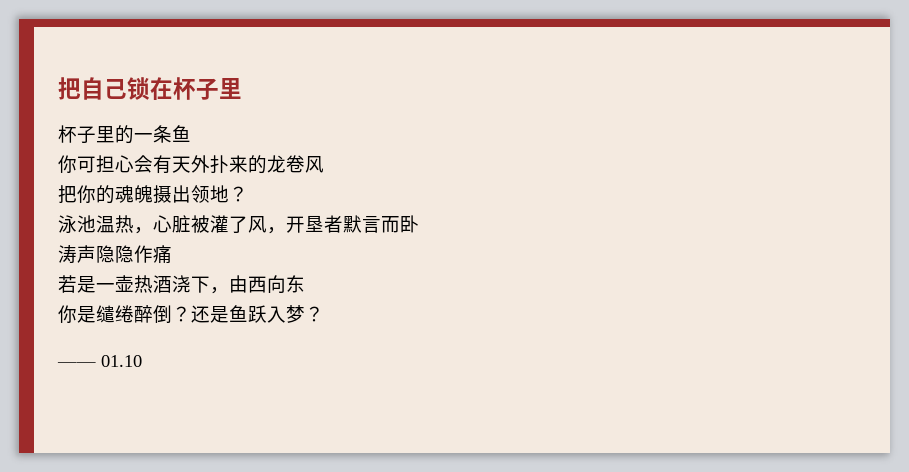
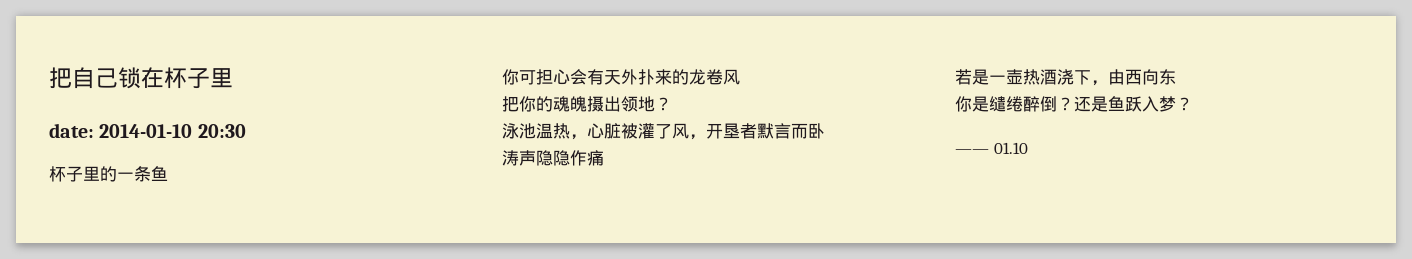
+ date: 2014-01-10 20:30

